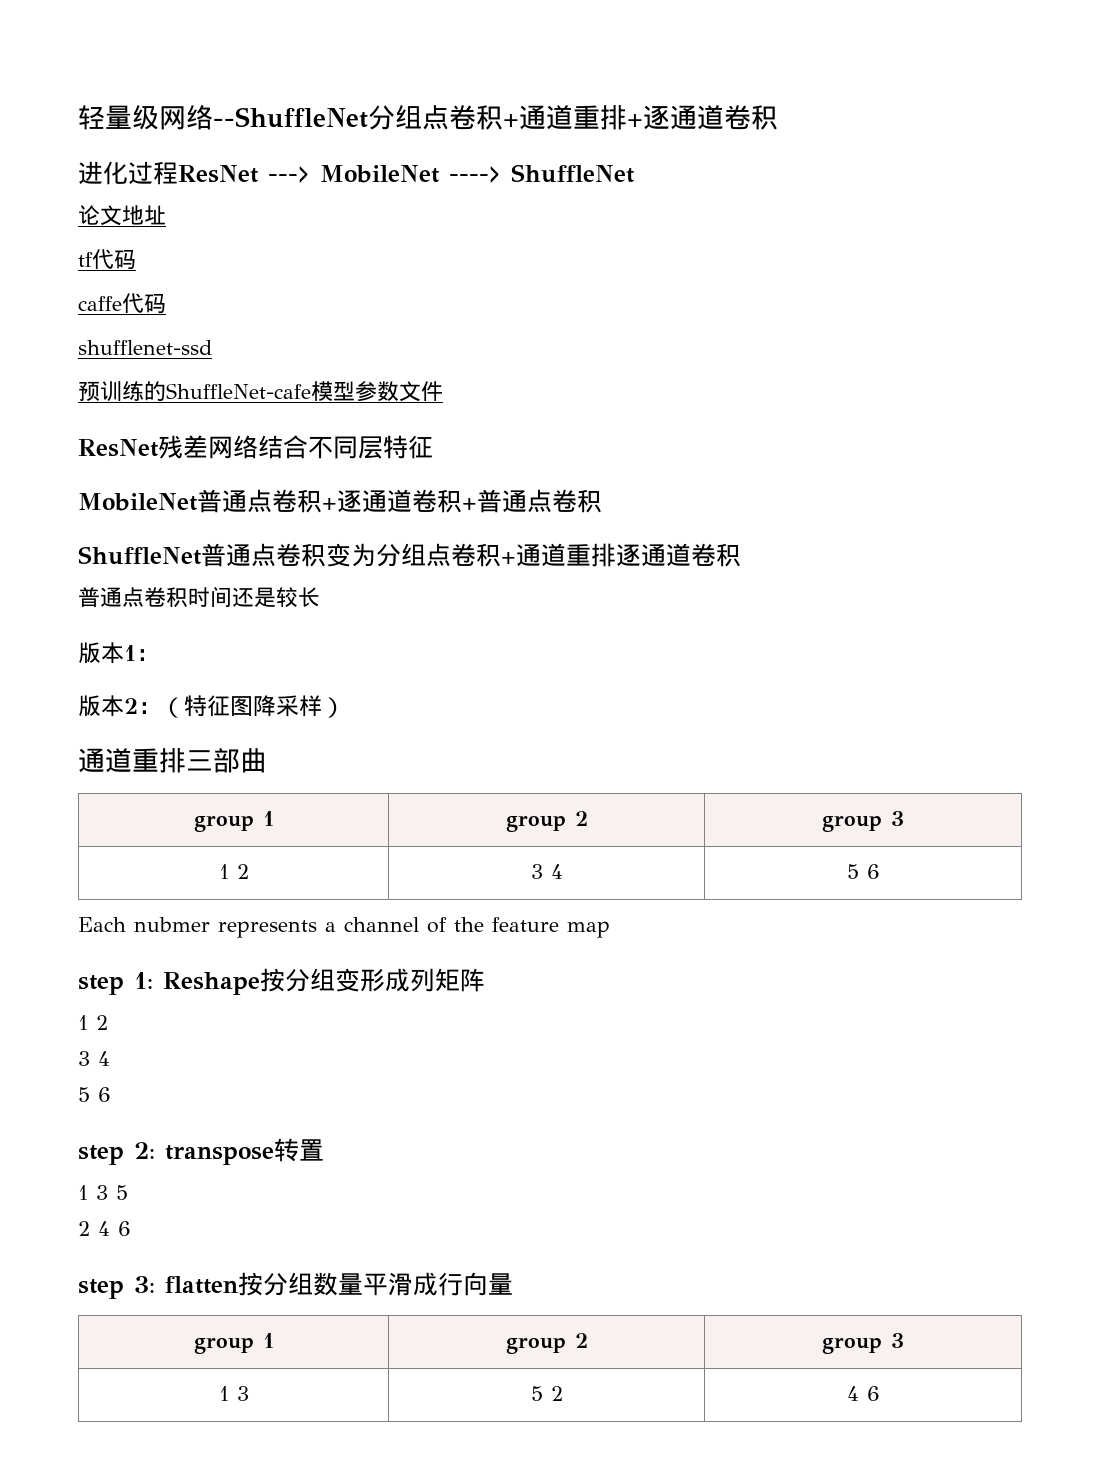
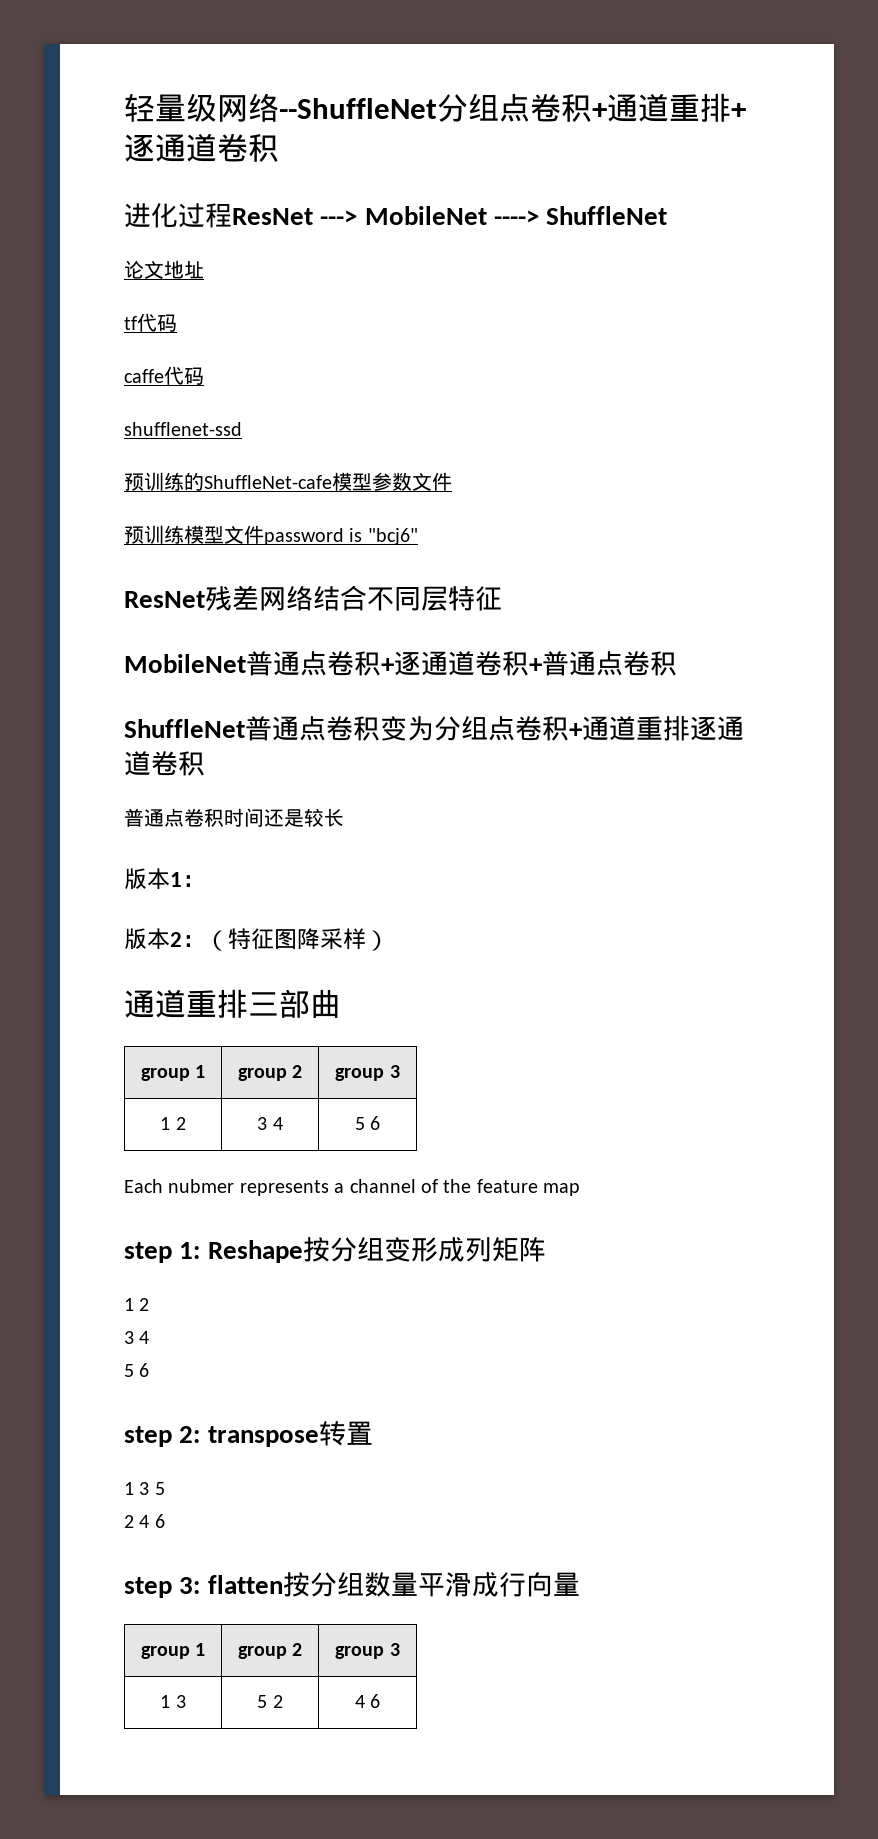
+ 预训练模型文件password is "bcj6"

